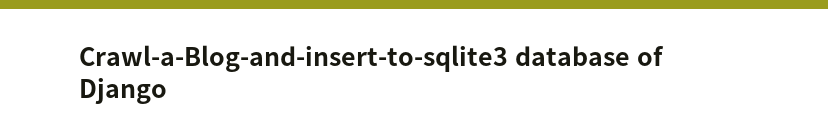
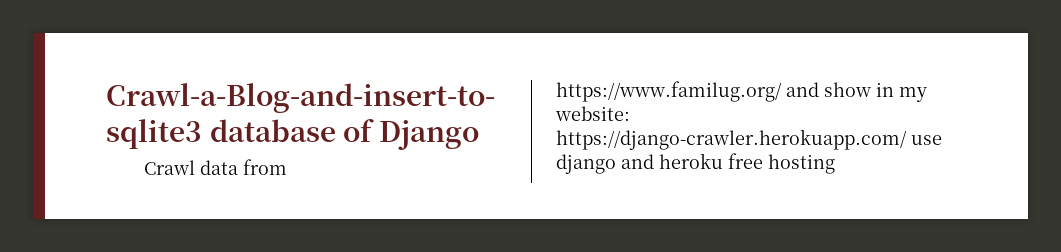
+ Crawl data from https://www.familug.org/ and show in my website: https://django-crawler.herokuapp.com/ use django and heroku free hosting

